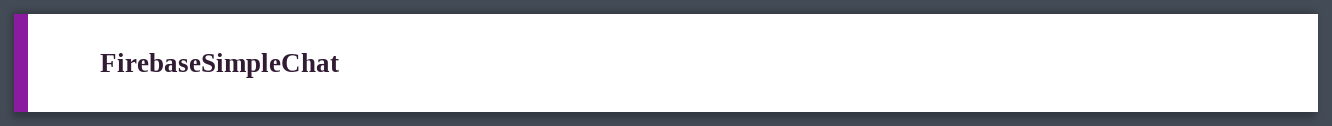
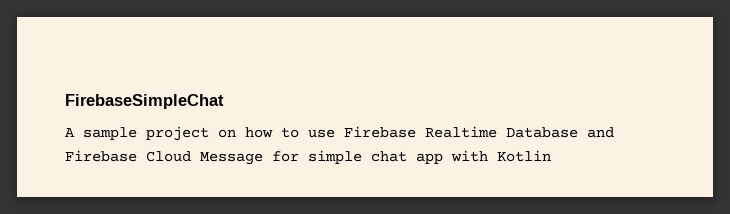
+ A sample project on how to use Firebase Realtime Database and Firebase Cloud Message for simple chat app with Kotlin

